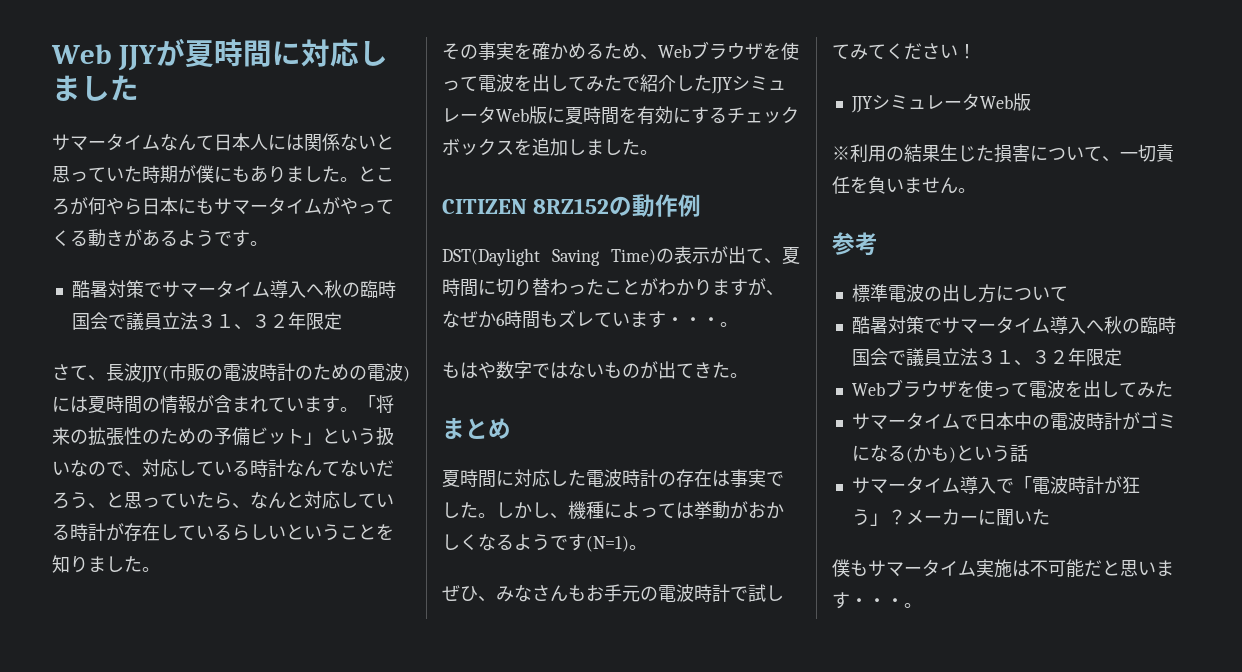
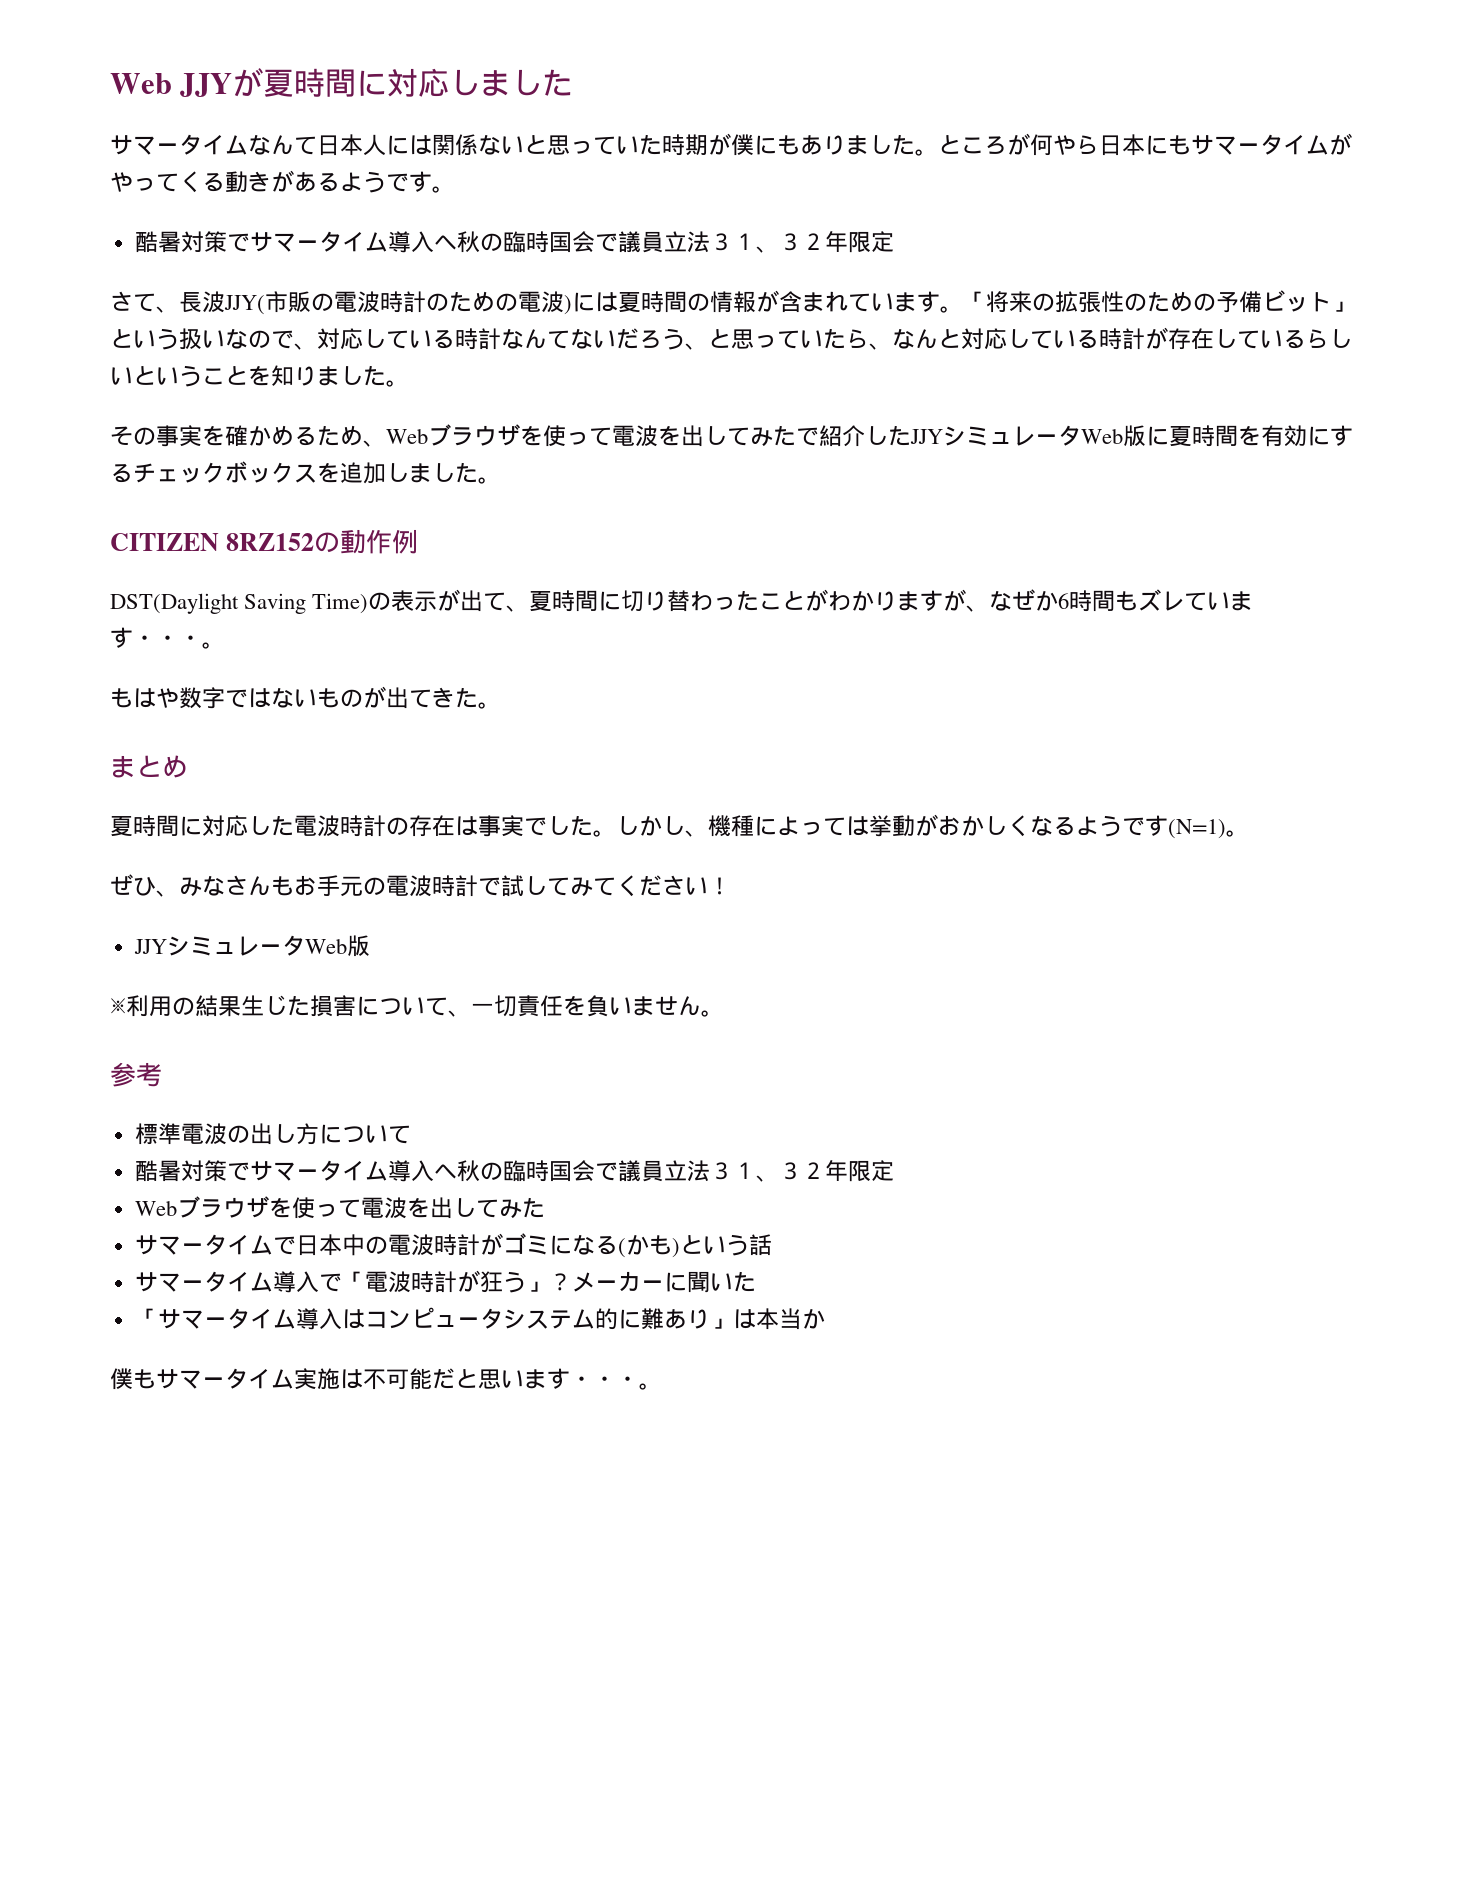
+ 「サマータイム導入はコンピュータシステム的に難あり」は本当か

